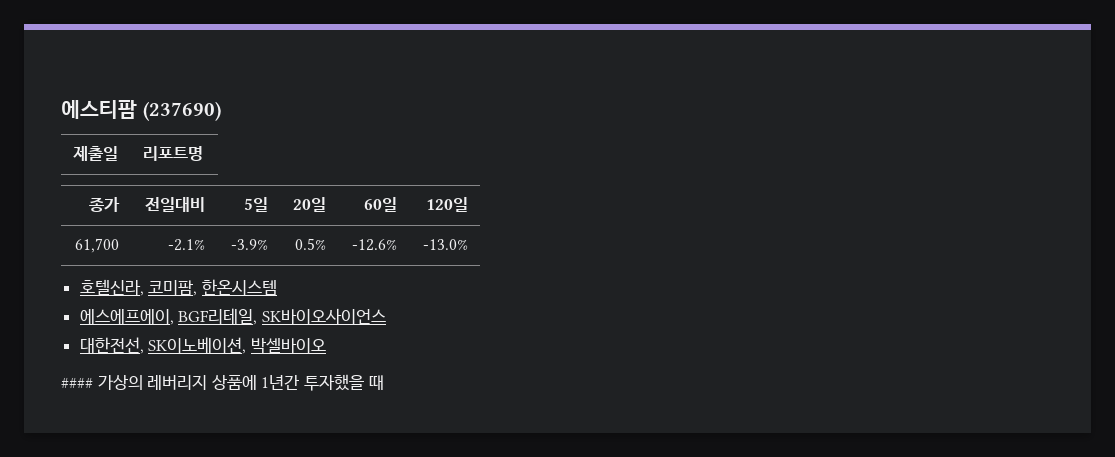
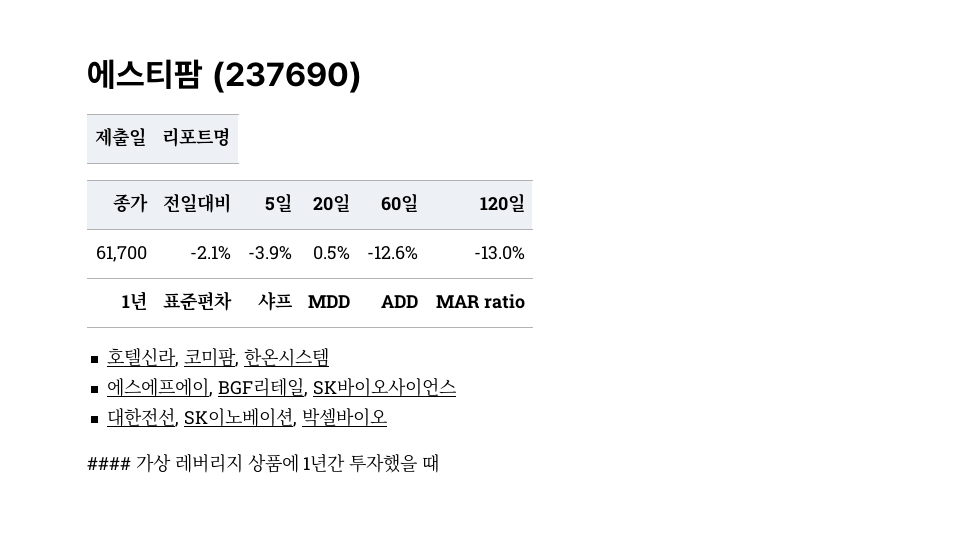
+ 1년 | 표준편차 | 샤프 | MDD | ADD | MAR ratio
- #### 가상의 레버리지 상품에 1년간 투자했을 때
+ #### 가상 레버리지 상품에 1년간 투자했을 때

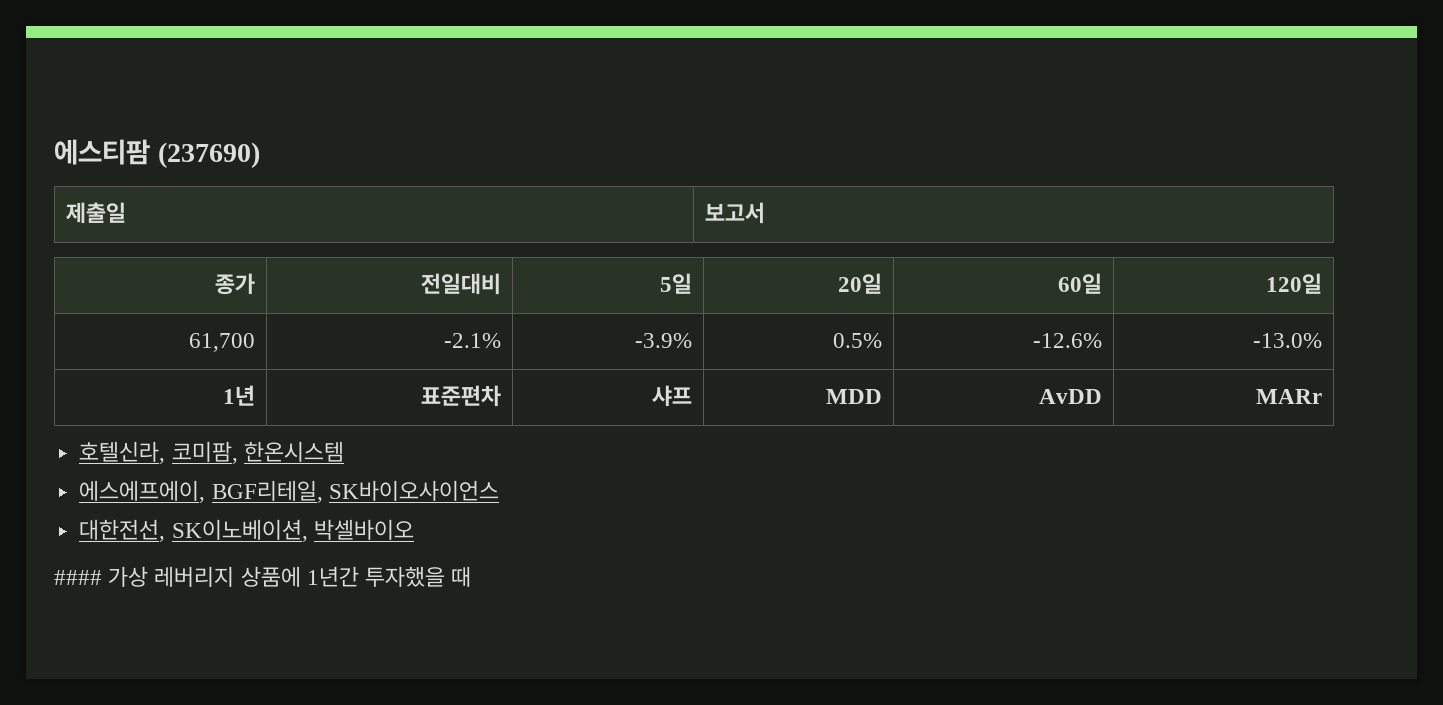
- 제출일 | 리포트명
+ 제출일 | 보고서
- 1년 | 표준편차 | 샤프 | MDD | ADD | MAR ratio
+ 1년 | 표준편차 | 샤프 | MDD | AvDD | MARr

